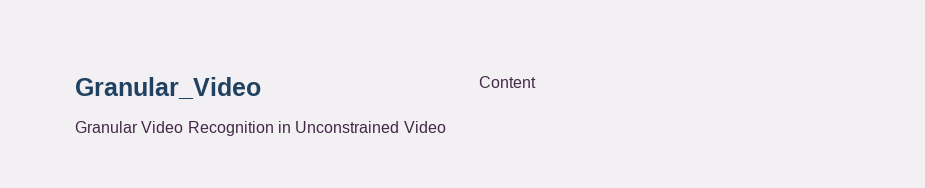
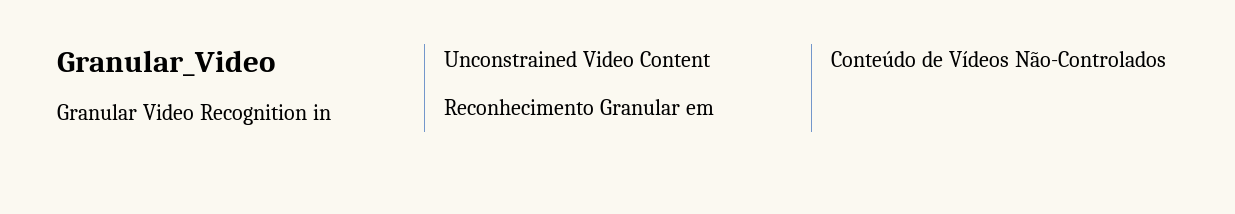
+ Reconhecimento Granular em Conteúdo de Vídeos Não-Controlados

